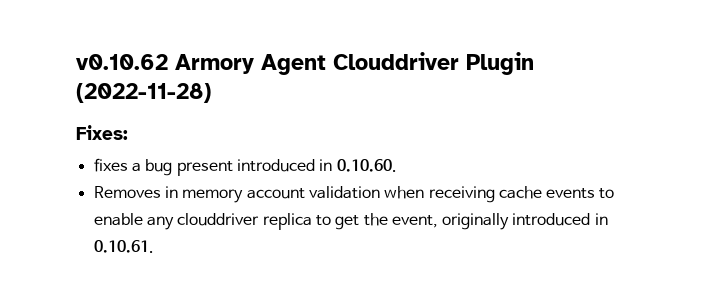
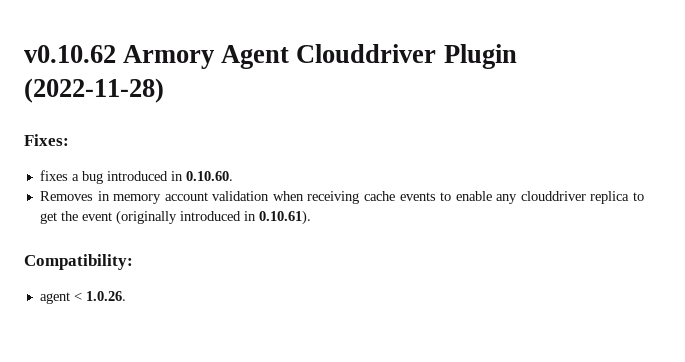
- fixes a bug present introduced in 0.10.60.
+ fixes a bug introduced in 0.10.60.
- Removes in memory account validation when receiving cache events to enable any clouddriver replica to get the event, originally introduced in 0.10.61.
+ Removes in memory account validation when receiving cache events to enable any clouddriver replica to get the event (originally introduced in 0.10.61).
+ Compatibility:
+ agent < 1.0.26.

